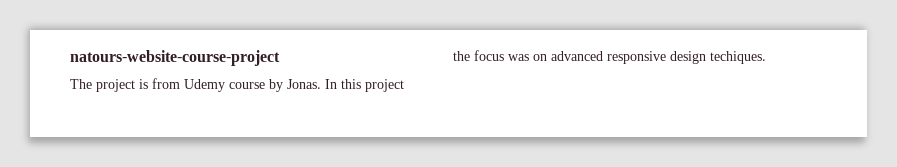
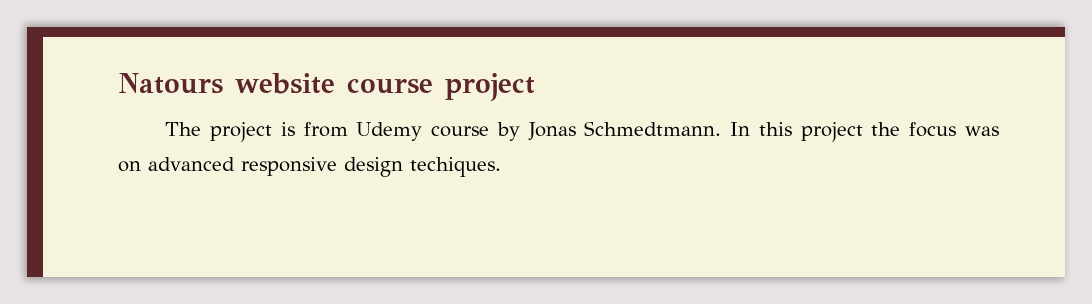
- natours-website-course-project
+ Natours website course project
- The project is from Udemy course by Jonas.
+ The project is from Udemy course by Jonas Schmedtmann.

